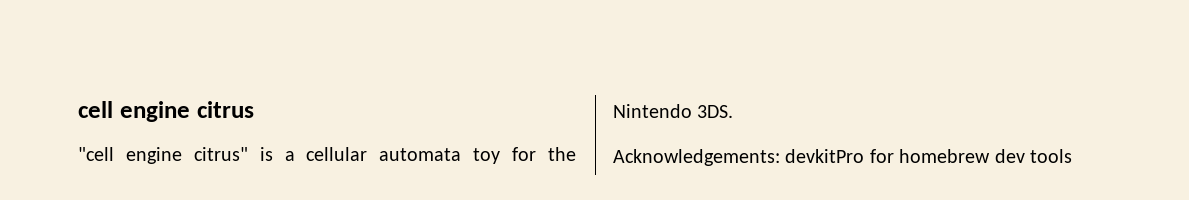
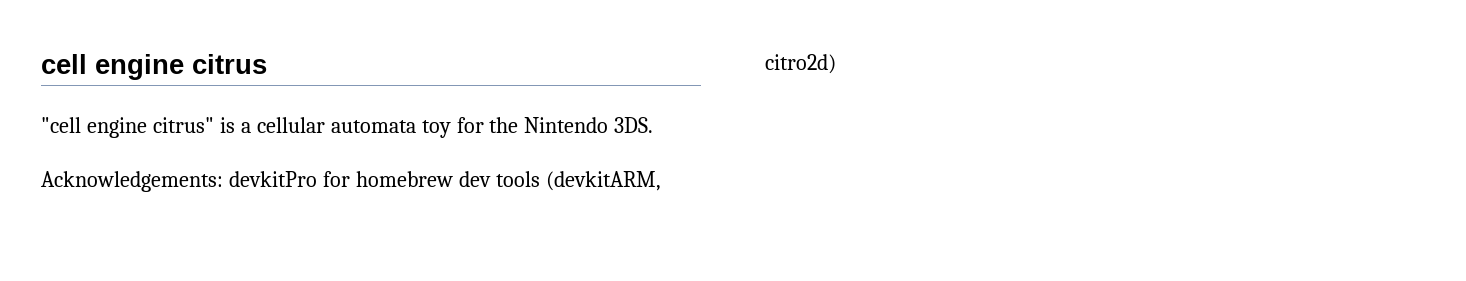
- Acknowledgements: devkitPro for homebrew dev tools
+ Acknowledgements: devkitPro for homebrew dev tools (devkitARM, citro2d)

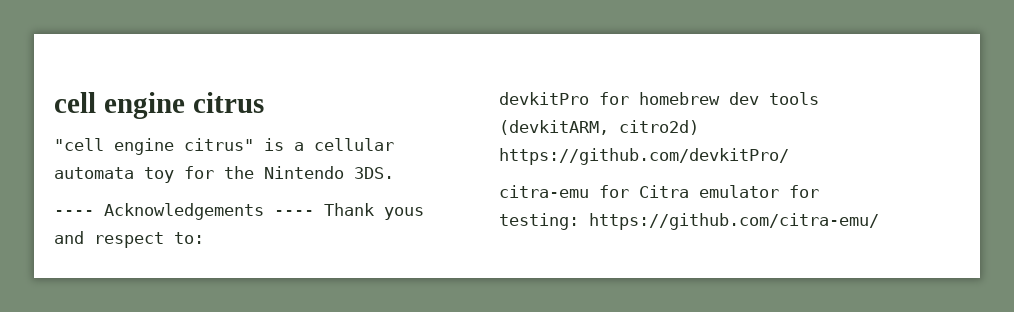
- Acknowledgements: devkitPro for homebrew dev tools (devkitARM, citro2d)
+ ---- Acknowledgements ---- Thank yous and respect to:
+ devkitPro for homebrew dev tools (devkitARM, citro2d) https://github.com/devkitPro/
+ citra-emu for Citra emulator for testing: https://github.com/citra-emu/

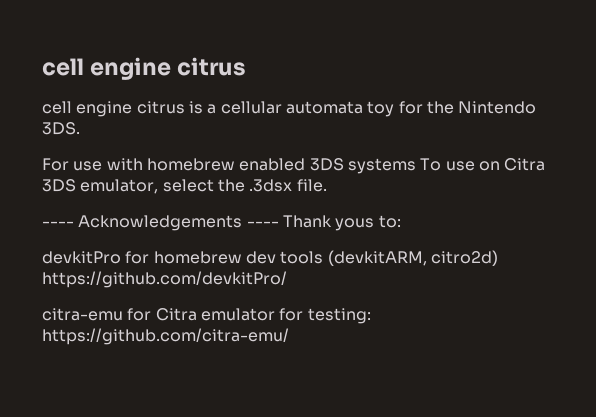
- "cell engine citrus" is a cellular automata toy for the Nintendo 3DS.
+ cell engine citrus is a cellular automata toy for the Nintendo 3DS.
+ For use with homebrew enabled 3DS systems To use on Citra 3DS emulator, select the .3dsx file.
- ---- Acknowledgements ---- Thank yous and respect to:
+ ---- Acknowledgements ---- Thank yous to:

